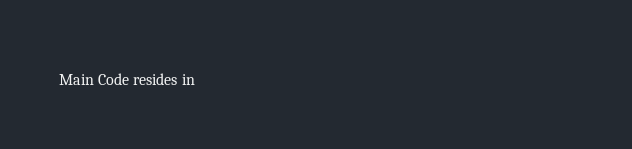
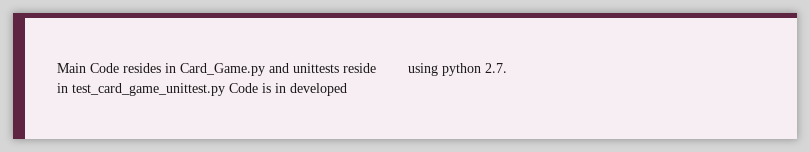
- Main Code resides in
+ Main Code resides in Card_Game.py and unittests reside in test_card_game_unittest.py Code is in developed using python 2.7.

